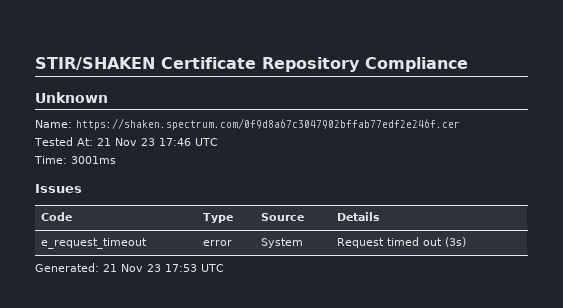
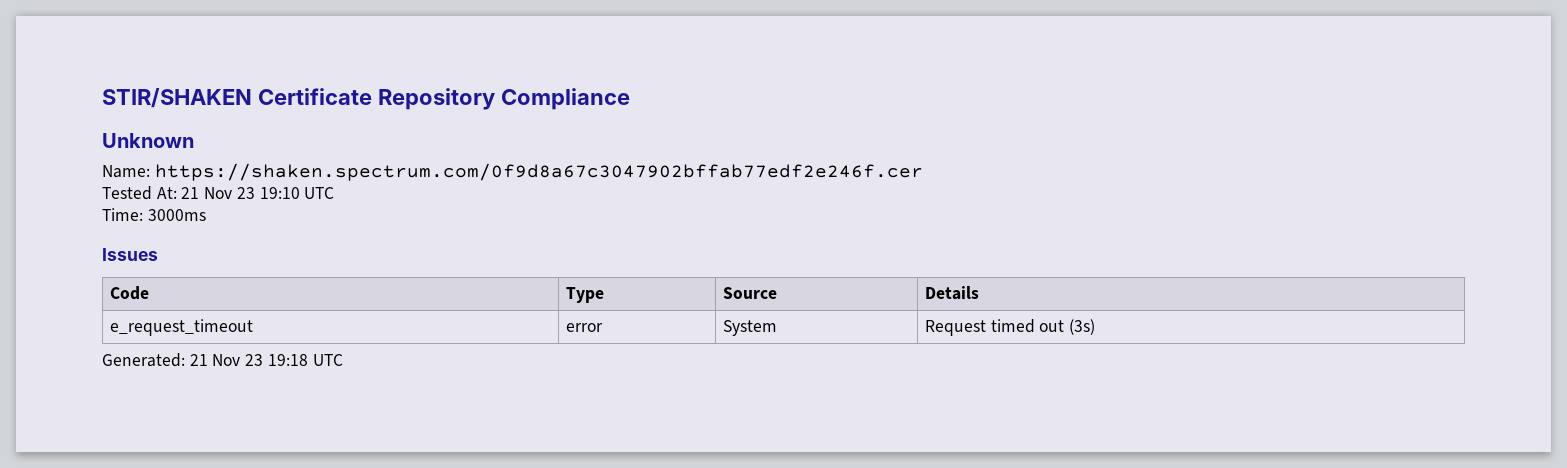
- Tested At: 21 Nov 23 17:46 UTC
+ Tested At: 21 Nov 23 19:10 UTC
- Time: 3001ms
+ Time: 3000ms
- Generated: 21 Nov 23 17:53 UTC
+ Generated: 21 Nov 23 19:18 UTC

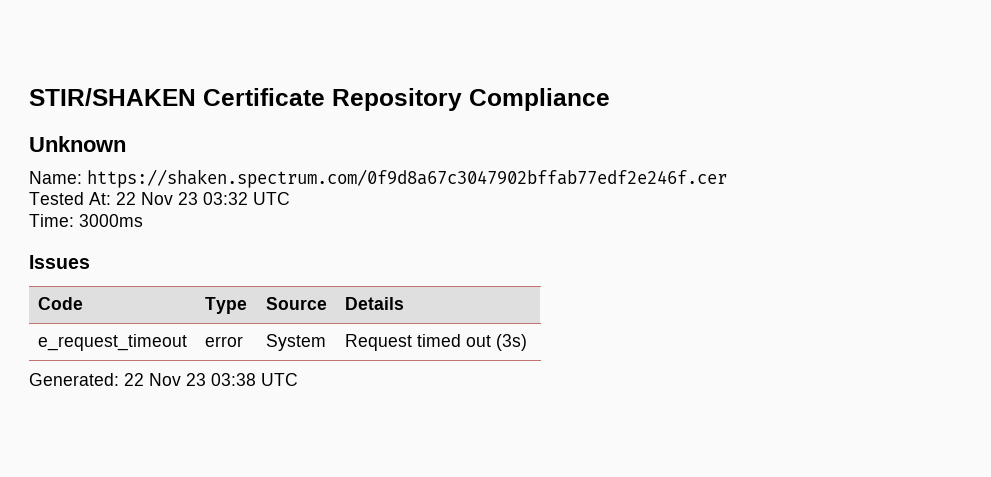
- Tested At: 21 Nov 23 19:10 UTC
+ Tested At: 22 Nov 23 03:32 UTC
- Generated: 21 Nov 23 19:18 UTC
+ Generated: 22 Nov 23 03:38 UTC

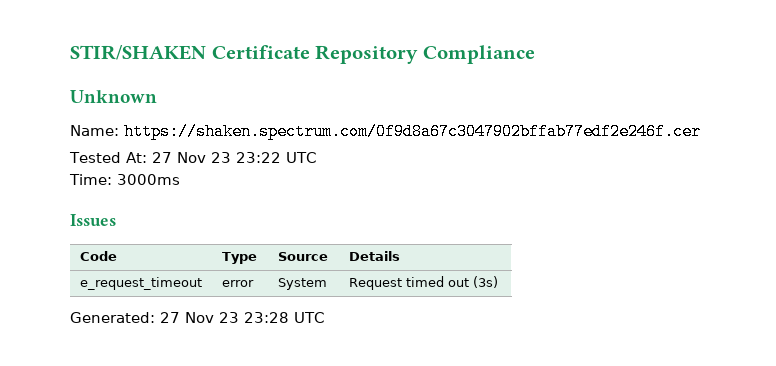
- Tested At: 22 Nov 23 03:32 UTC
+ Tested At: 27 Nov 23 23:22 UTC
- Generated: 22 Nov 23 03:38 UTC
+ Generated: 27 Nov 23 23:28 UTC

